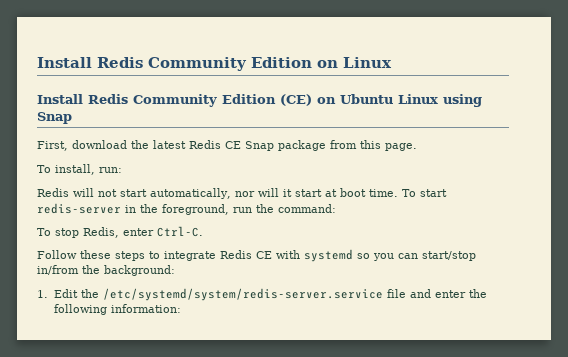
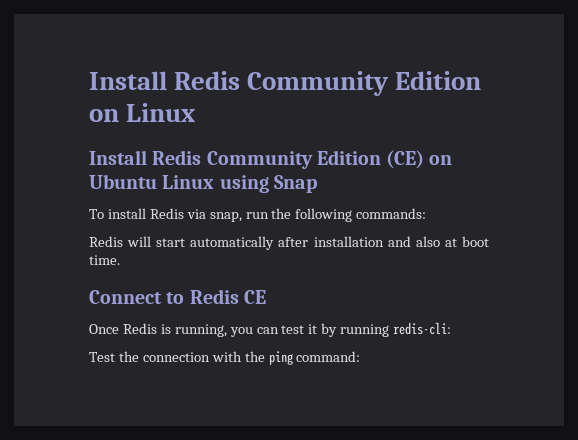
- First, download the latest Redis CE Snap package from this page.
- To install, run:
- Redis will not start automatically, nor will it start at boot time. To start redis-server in the foreground, run the command:
- To stop Redis, enter Ctrl-C.
- Follow these steps to integrate Redis CE with systemd so you can start/stop in/from the background:
- 1. Edit the /etc/systemd/system/redis-server.service file and enter the following information:
+ To install Redis via snap, run the following commands:
+ Redis will start automatically after installation and also at boot time.
+ Connect to Redis CE
+ Once Redis is running, you can test it by running redis-cli:
+ Test the connection with the ping command:

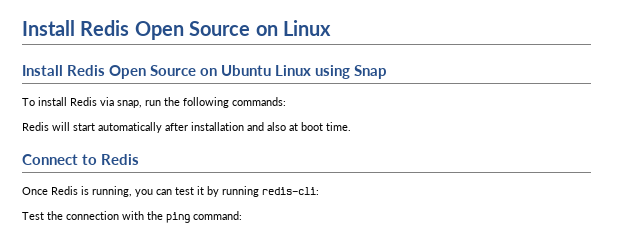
- Install Redis Community Edition on Linux
+ Install Redis Open Source on Linux
- Install Redis Community Edition (CE) on Ubuntu Linux using Snap
+ Install Redis Open Source on Ubuntu Linux using Snap
- Connect to Redis CE
+ Connect to Redis

